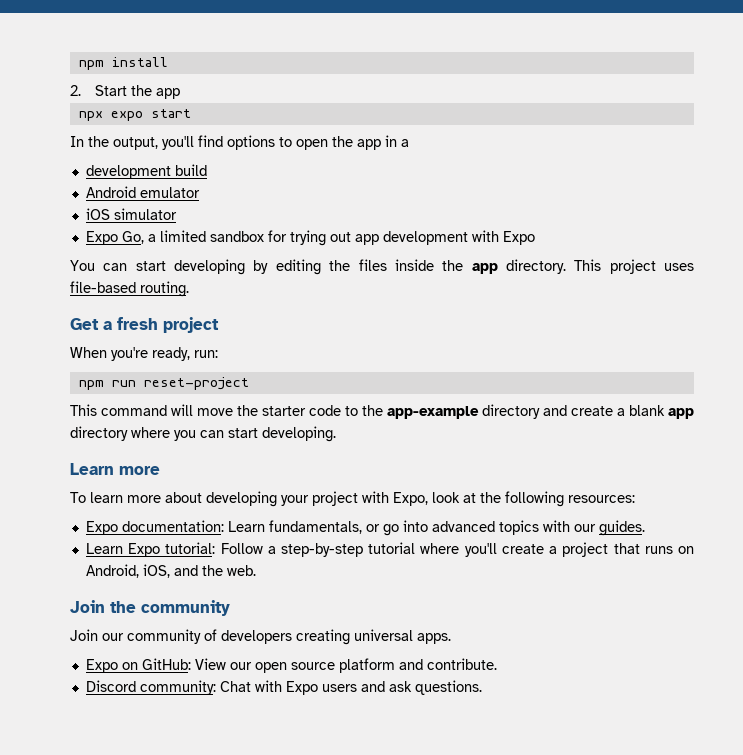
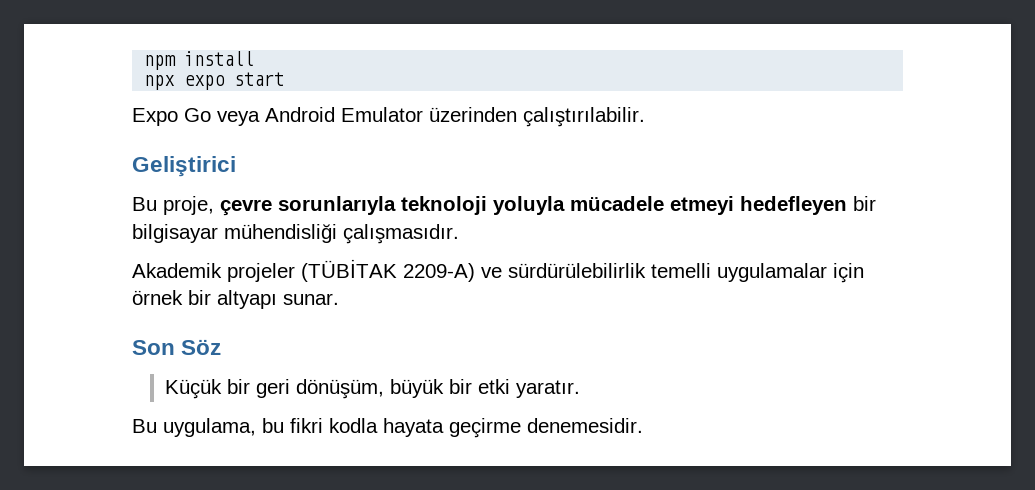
- 2. Start the app
- In the output, you'll find options to open the app in a
- development build
- Android emulator
- iOS simulator
- Expo Go, a limited sandbox for trying out app development with Expo
- You can start developing by editing the files inside the app directory. This project uses file-based routing.
- Get a fresh project
- When you're ready, run:
- npm run reset-project
- This command will move the starter code to the app-example directory and create a blank app directory where you can start developing.
- Learn more
- To learn more about developing your project with Expo, look at the following resources:
- Expo documentation: Learn fundamentals, or go into advanced topics with our guides.
- Learn Expo tutorial: Follow a step-by-step tutorial where you'll create a project that runs on Android, iOS, and the web.
- Join the community
- Join our community of developers creating universal apps.
- Expo on GitHub: View our open source platform and contribute.
- Discord community: Chat with Expo users and ask questions.
+ Expo Go veya Android Emulator üzerinden çalıştırılabilir.
+ Geliştirici
+ Bu proje, çevre sorunlarıyla teknoloji yoluyla mücadele etmeyi hedefleyen bir bilgisayar mühendisliği çalışmasıdır.
+ Akademik projeler (TÜBİTAK 2209-A) ve sürdürülebilirlik temelli uygulamalar için örnek bir altyapı sunar.
+ Son Söz
+ Küçük bir geri dönüşüm, büyük bir etki yaratır.
+ Bu uygulama, bu fikri kodla hayata geçirme denemesidir.

